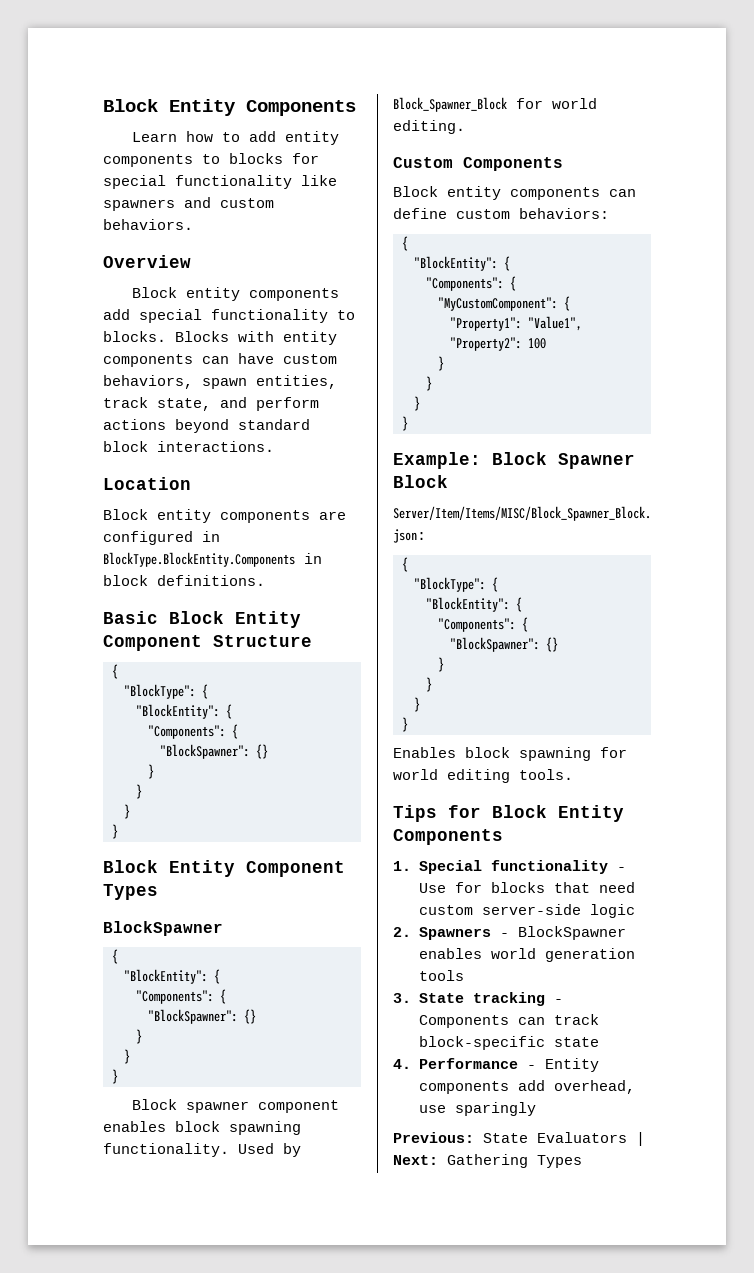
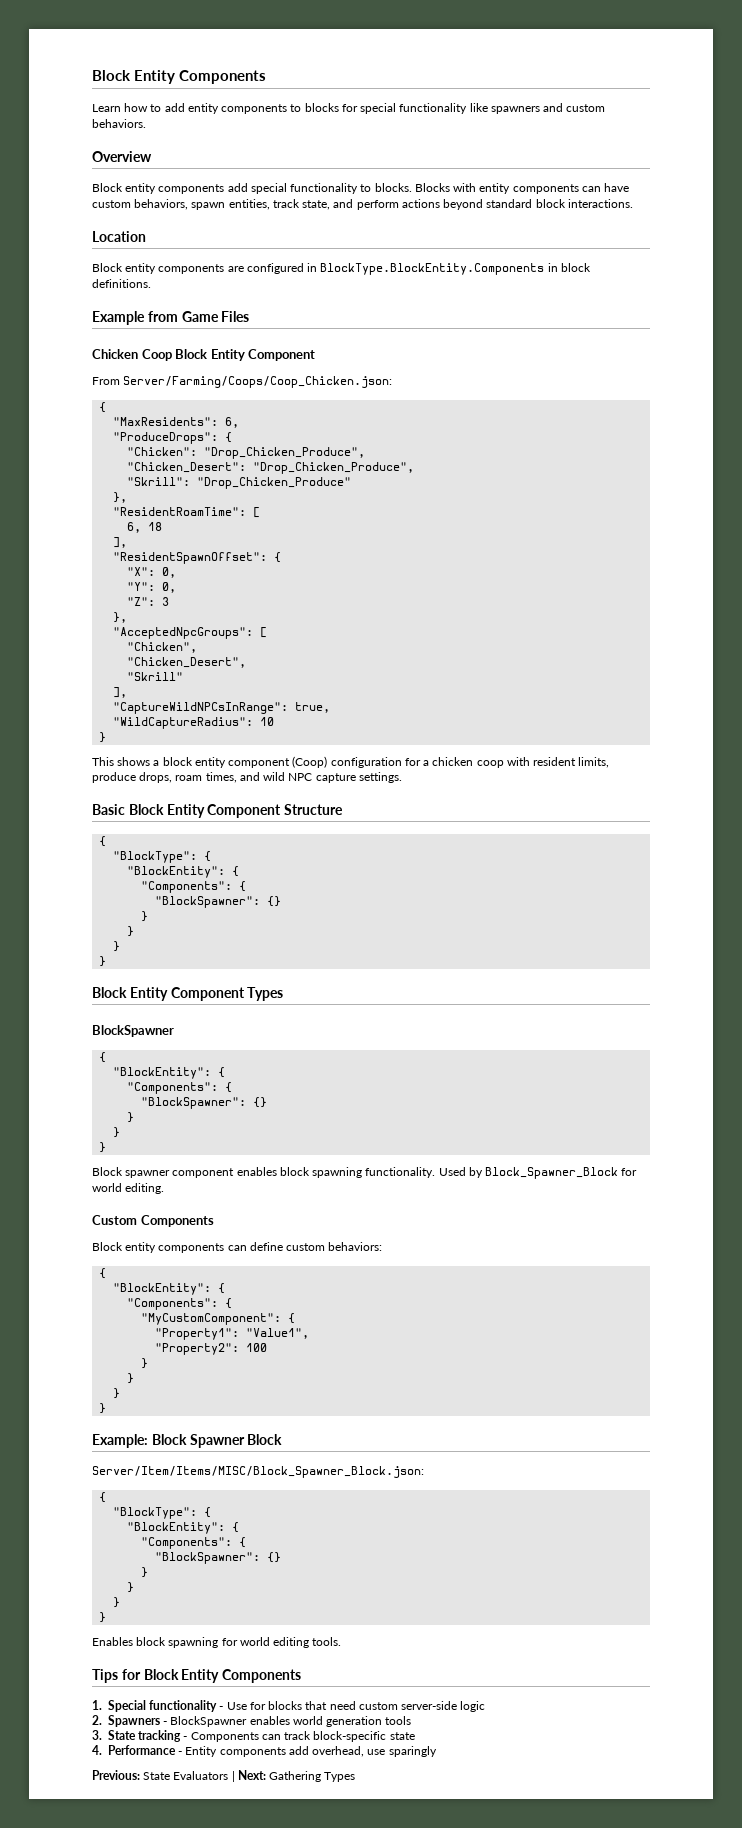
+ Example from Game Files
+ Chicken Coop Block Entity Component
+ From Server/Farming/Coops/Coop_Chicken.json:
+ {
+ "MaxResidents": 6,
+ "ProduceDrops": {
+ "Chicken": "Drop_Chicken_Produce",
+ "Chicken_Desert": "Drop_Chicken_Produce",
+ "Skrill": "Drop_Chicken_Produce"
+ },
+ "ResidentRoamTime": [
+ 6, 18
+ ],
+ "ResidentSpawnOffset": {
+ "X": 0,
+ "Y": 0,
+ "Z": 3
+ },
+ "AcceptedNpcGroups": [
+ "Chicken",
+ "Chicken_Desert",
+ "Skrill"
+ ],
+ "CaptureWildNPCsInRange": true,
+ "WildCaptureRadius": 10
+ }
+ This shows a block entity component (Coop) configuration for a chicken coop with resident limits, produce drops, roam times, and wild NPC capture settings.

